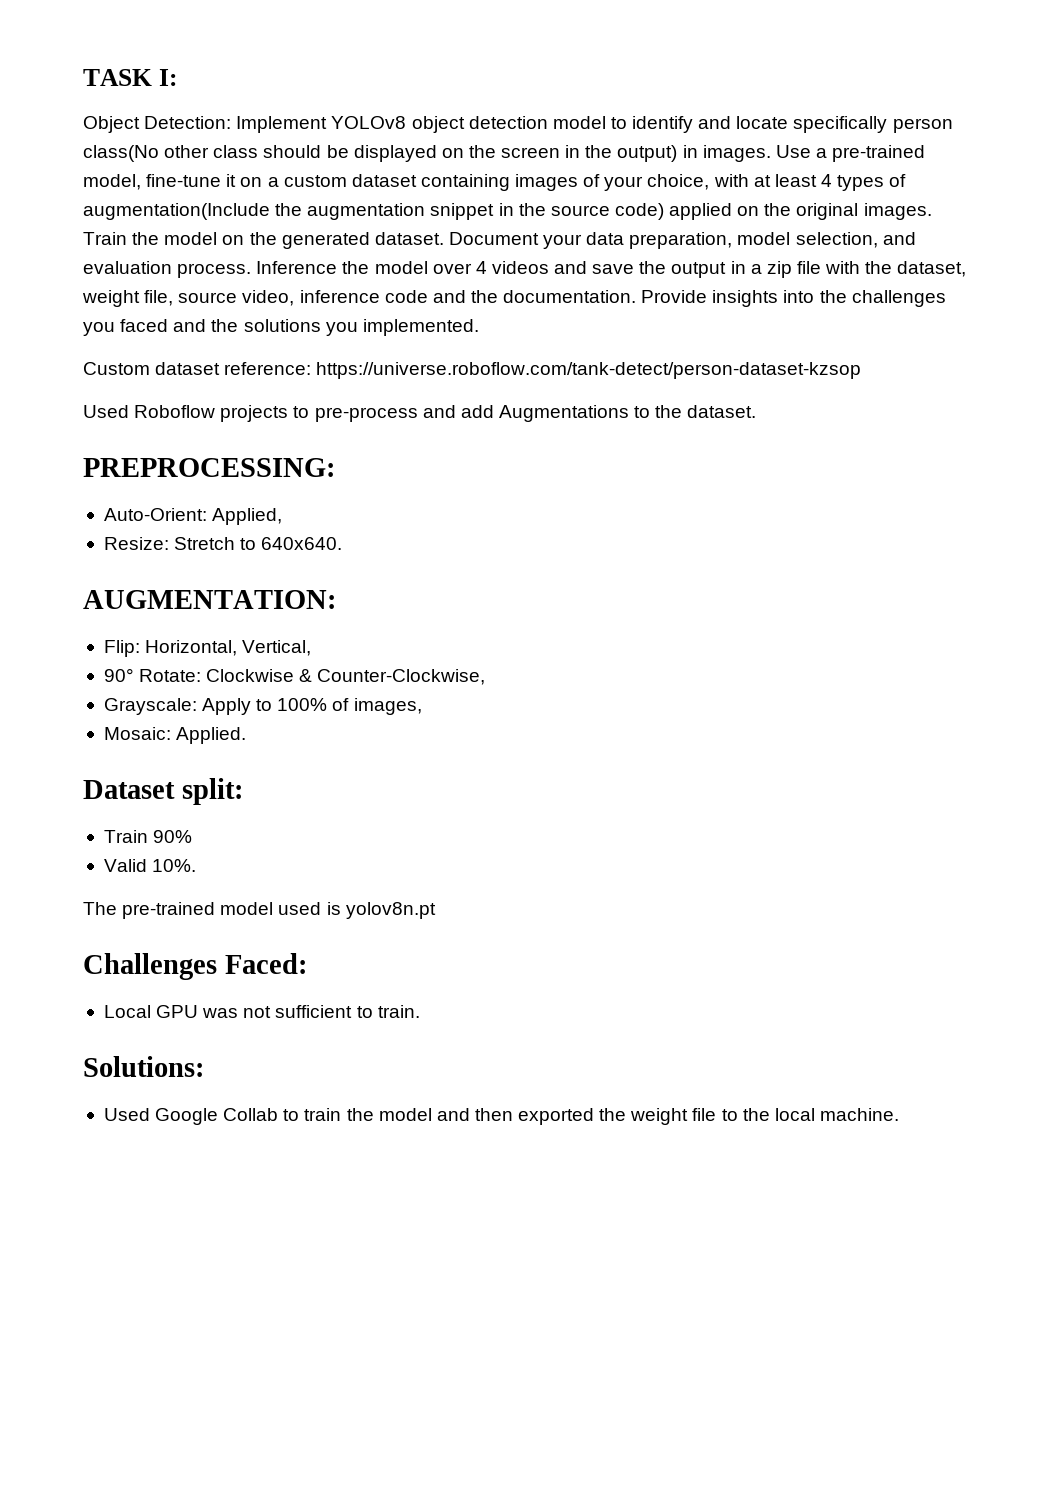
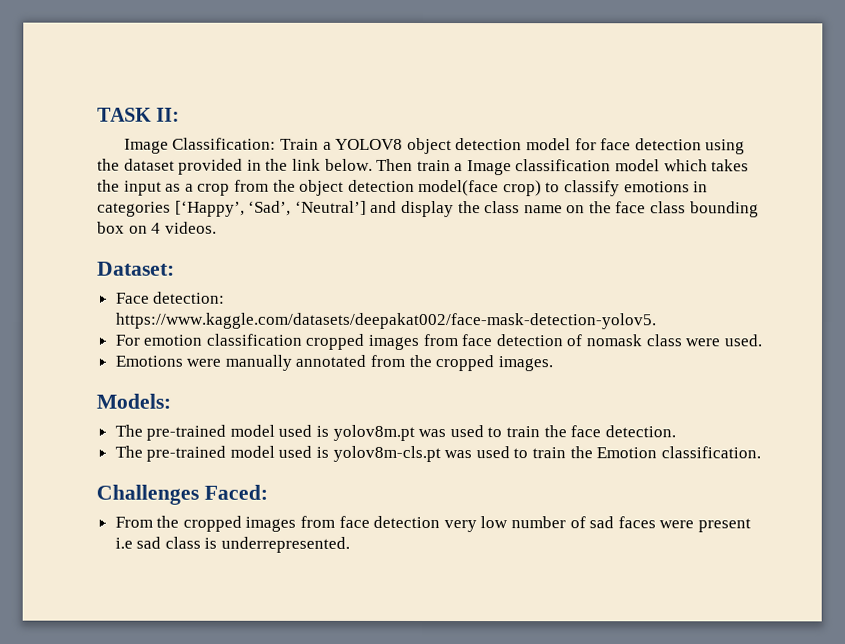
- TASK I:
- Object Detection: Implement YOLOv8 object detection model to identify and locate specifically person class(No other class should be displayed on the screen in the output) in images. Use a pre-trained model, fine-tune it on a custom dataset containing images of your choice, with at least 4 types of augmentation(Include the augmentation snippet in the source code) applied on the original images. Train the model on the generated dataset. Document your data preparation, model selection, and evaluation process. Inference the model over 4 videos and save the output in a zip file with the dataset, weight file, source video, inference code and the documentation. Provide insights into the challenges you faced and the solutions you implemented.
- Custom dataset reference: https://universe.roboflow.com/tank-detect/person-dataset-kzsop
- Used Roboflow projects to pre-process and add Augmentations to the dataset.
- PREPROCESSING:
- Auto-Orient: Applied,
- Resize: Stretch to 640x640.
- AUGMENTATION:
- Flip: Horizontal, Vertical,
- 90° Rotate: Clockwise & Counter-Clockwise,
- Grayscale: Apply to 100% of images,
- Mosaic: Applied.
- Dataset split:
- Train 90%
- Valid 10%.
- The pre-trained model used is yolov8n.pt
+ TASK II:
+ Image Classification: Train a YOLOV8 object detection model for face detection using the dataset provided in the link below. Then train a Image classification model which takes the input as a crop from the object detection model(face crop) to classify emotions in categories [‘Happy’, ‘Sad’, ‘Neutral’] and display the class name on the face class bounding box on 4 videos.
+ Dataset:
+ Face detection: https://www.kaggle.com/datasets/deepakat002/face-mask-detection-yolov5.
+ For emotion classification cropped images from face detection of nomask class were used.
+ Emotions were manually annotated from the cropped images.
+ Models:
+ The pre-trained model used is yolov8m.pt was used to train the face detection.
+ The pre-trained model used is yolov8m-cls.pt was used to train the Emotion classification.
  Challenges Faced:
- Local GPU was not sufficient to train.
- Solutions:
- Used Google Collab to train the model and then exported the weight file to the local machine.
+ From the cropped images from face detection very low number of sad faces were present i.e sad class is underrepresented.

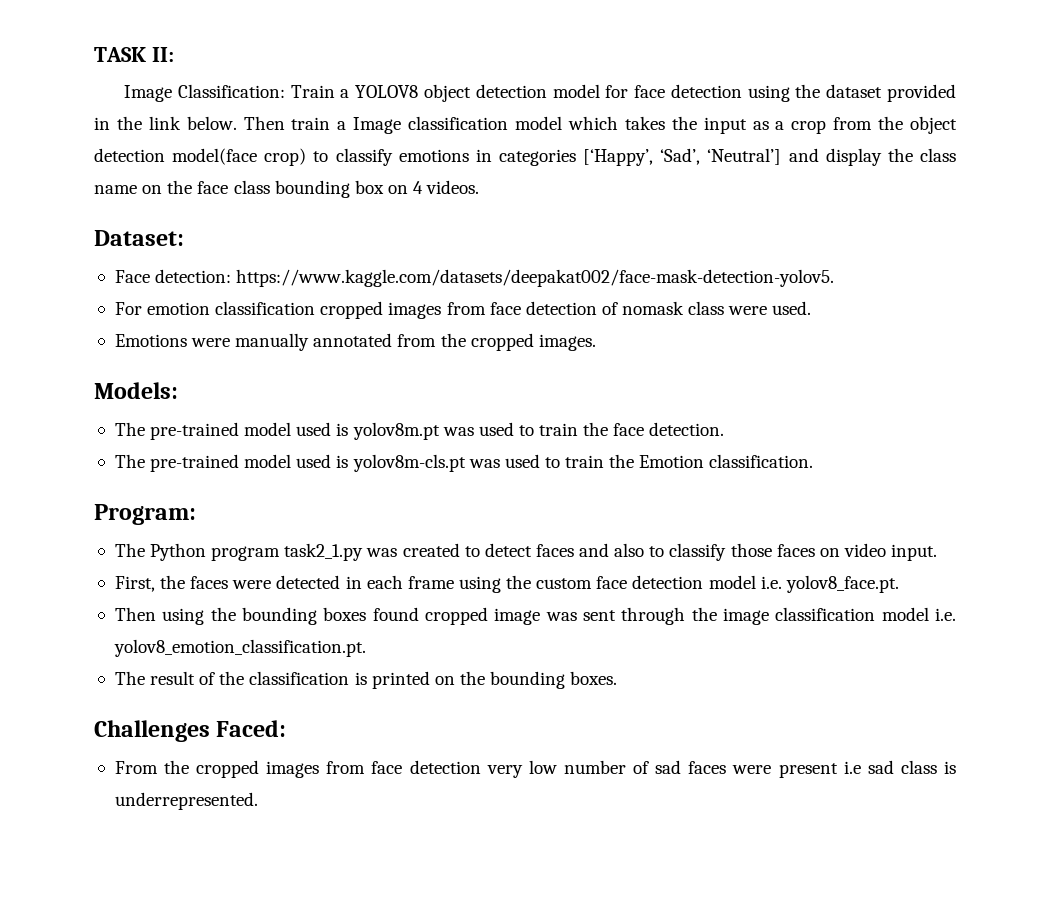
+ Program:
+ The Python program task2_1.py was created to detect faces and also to classify those faces on video input.
+ First, the faces were detected in each frame using the custom face detection model i.e. yolov8_face.pt.
+ Then using the bounding boxes found cropped image was sent through the image classification model i.e. yolov8_emotion_classification.pt.
+ The result of the classification is printed on the bounding boxes.

